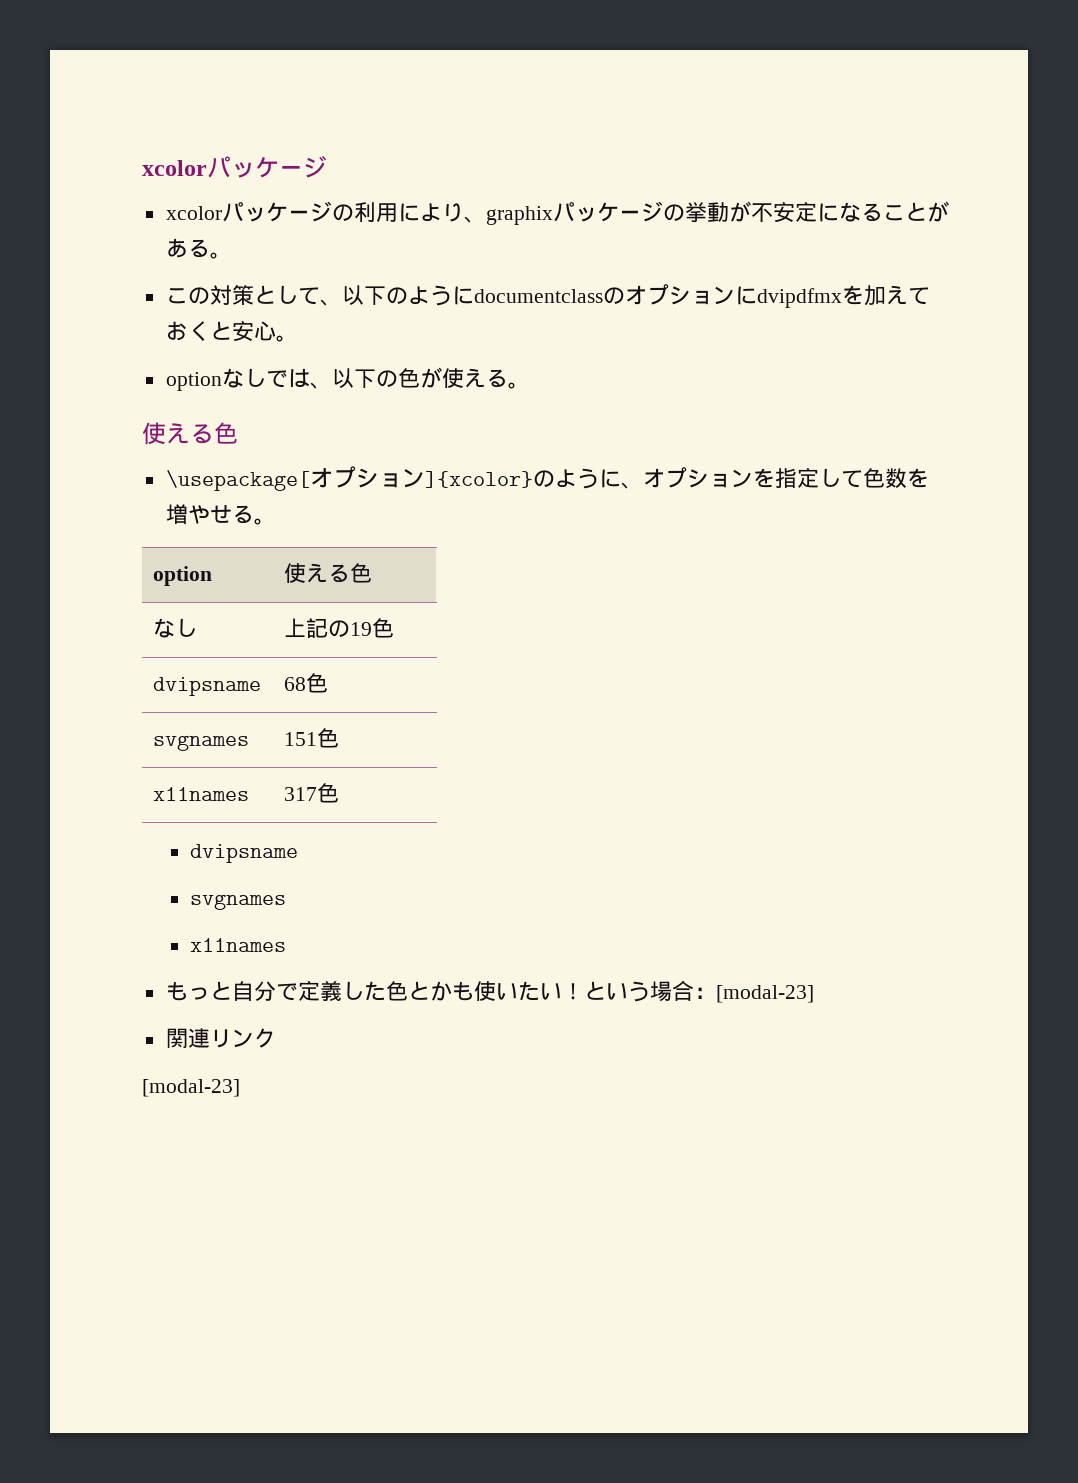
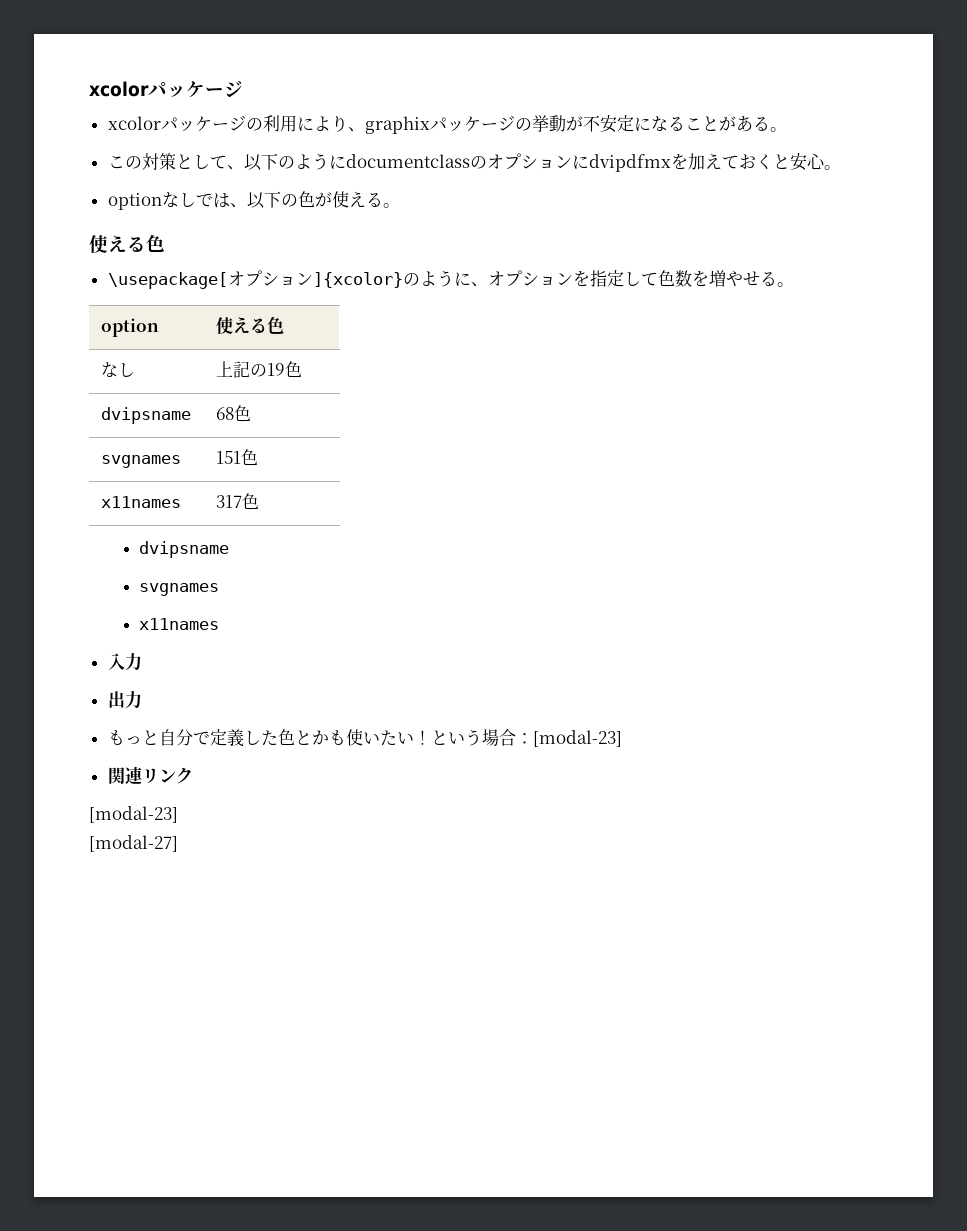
+ 入力
+ 出力
+ [modal-27]

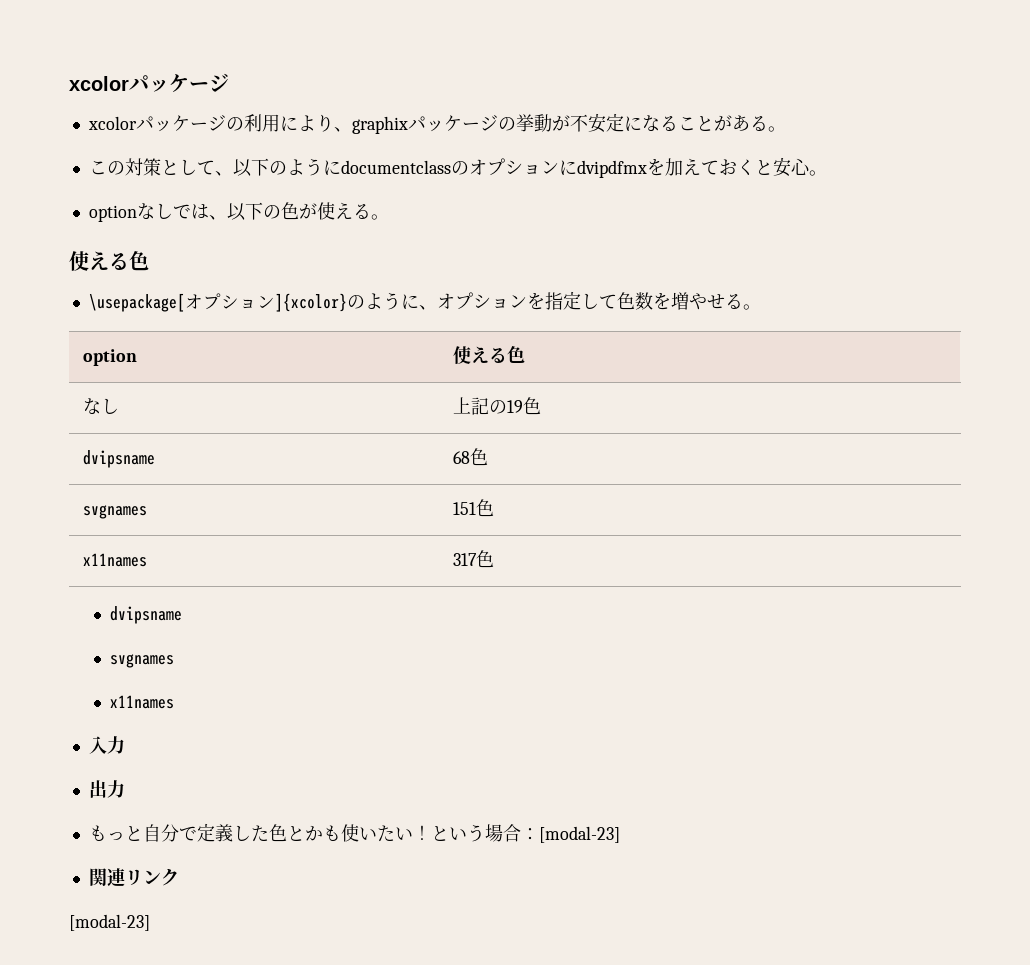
- [modal-27]

